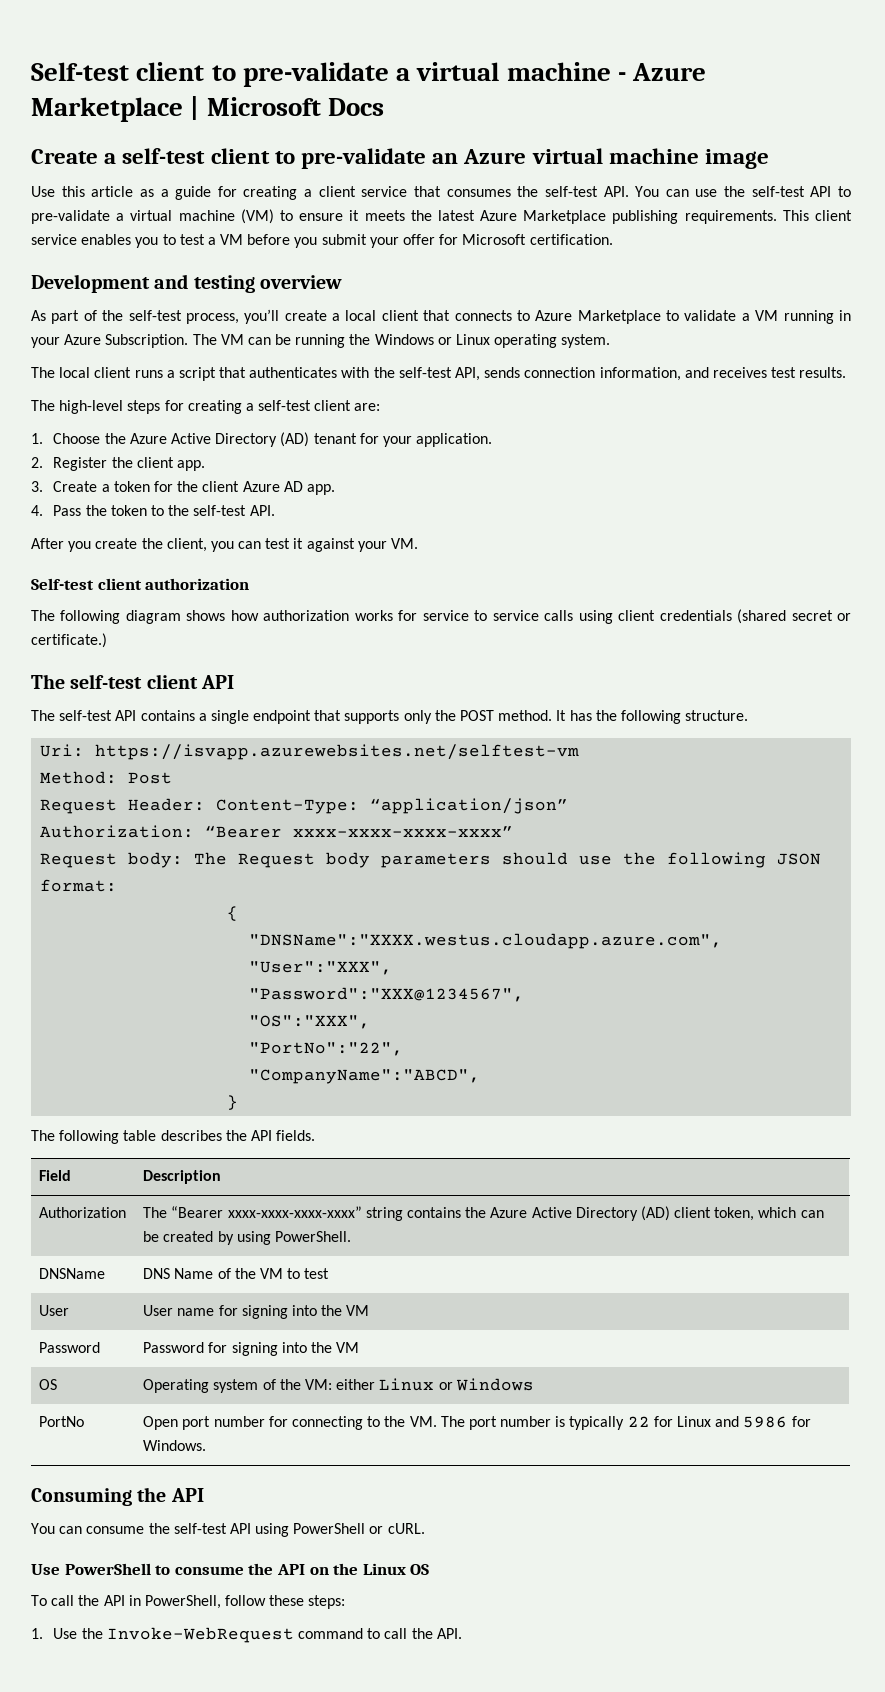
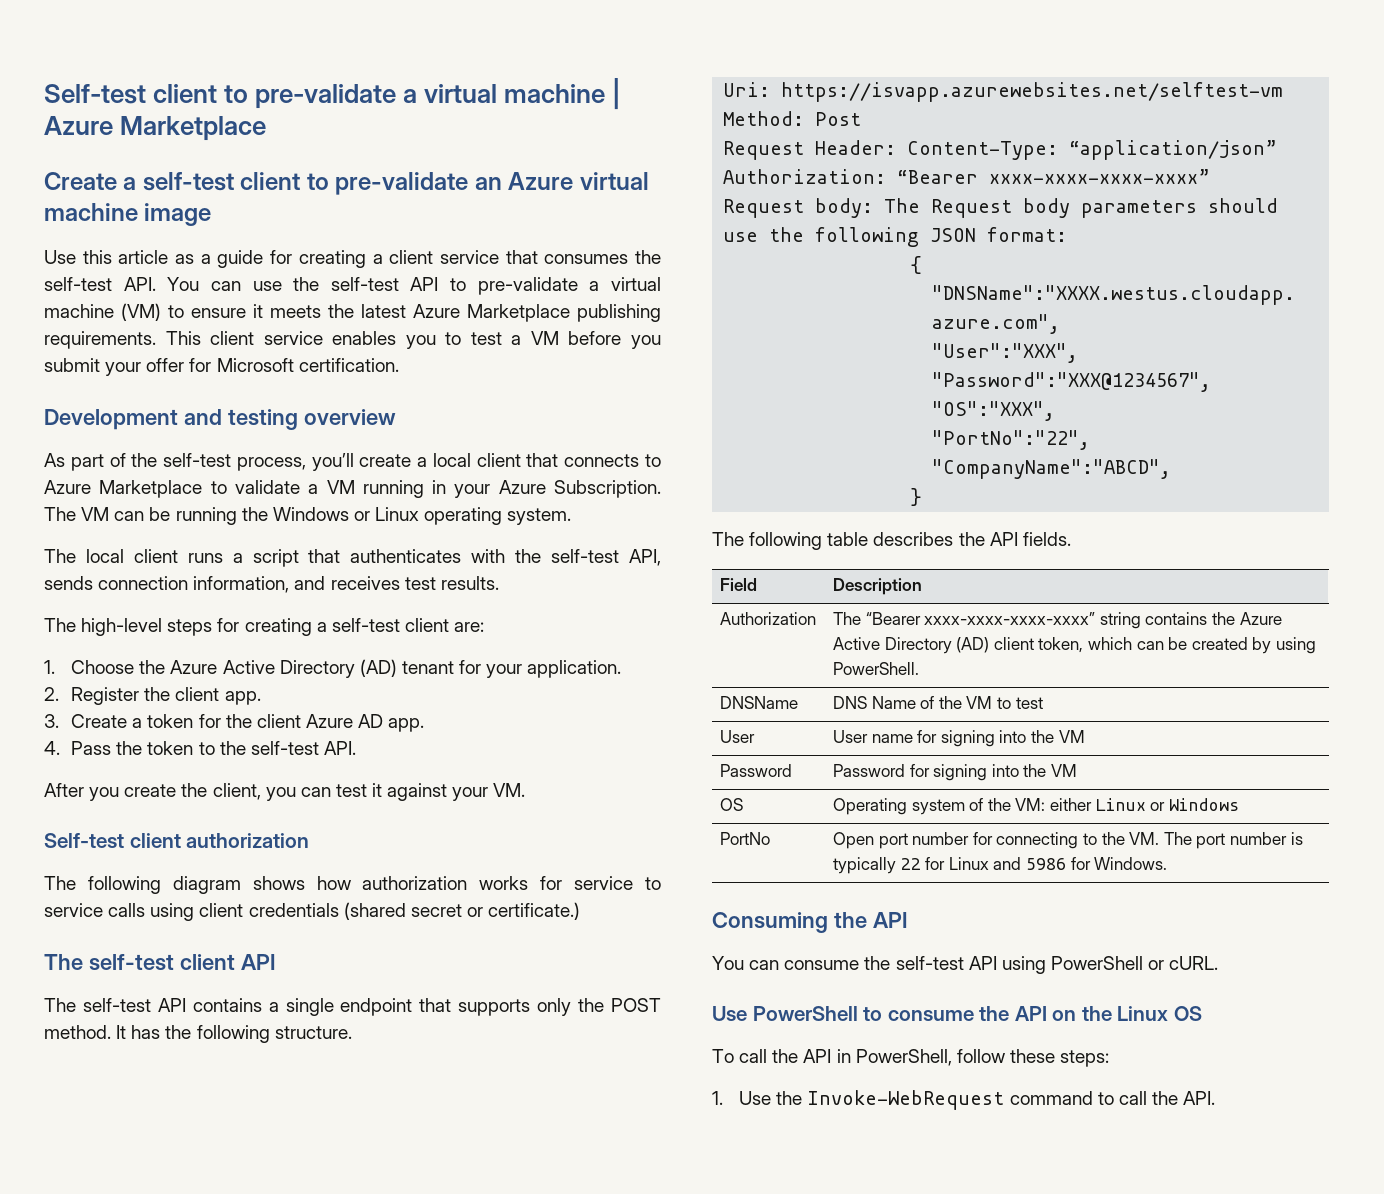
- Self-test client to pre-validate a virtual machine - Azure Marketplace | Microsoft Docs
+ Self-test client to pre-validate a virtual machine | Azure Marketplace

